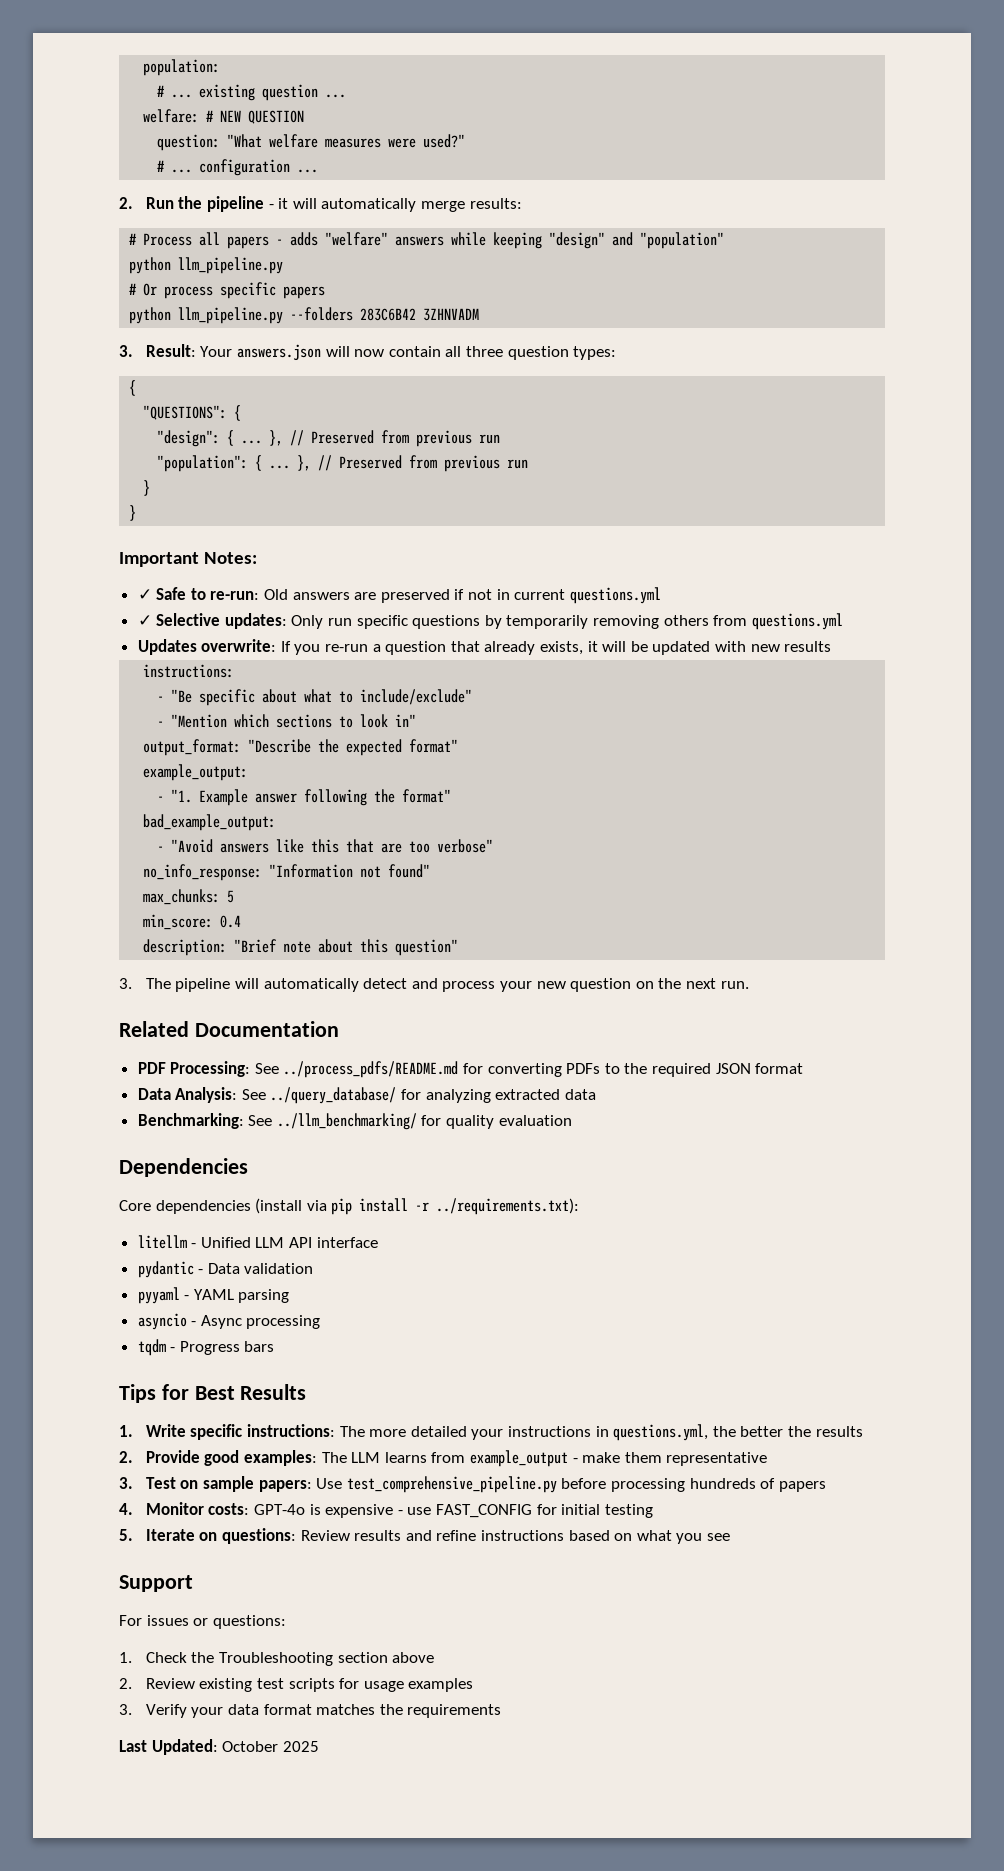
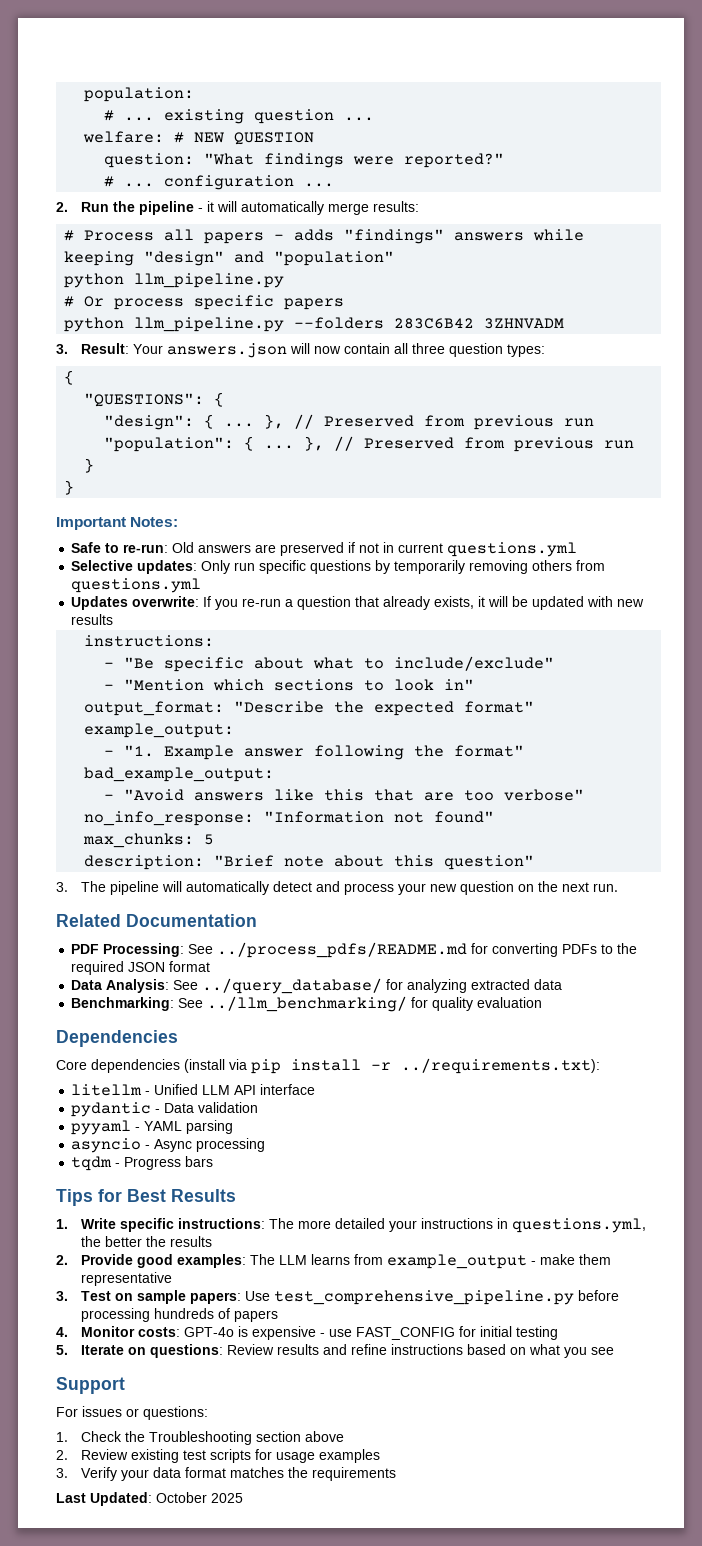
- question: "What welfare measures were used?"
+ question: "What findings were reported?"
- # Process all papers - adds "welfare" answers while keeping "design" and "population"
+ # Process all papers - adds "findings" answers while keeping "design" and "population"
- ✓ Safe to re-run: Old answers are preserved if not in current questions.yml
+ Safe to re-run: Old answers are preserved if not in current questions.yml
- ✓ Selective updates: Only run specific questions by temporarily removing others from questions.yml
+ Selective updates: Only run specific questions by temporarily removing others from questions.yml
- min_score: 0.4

